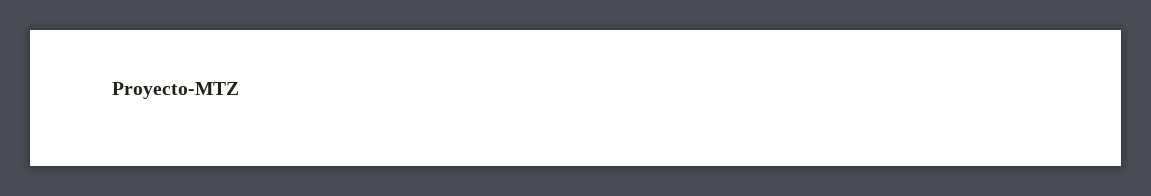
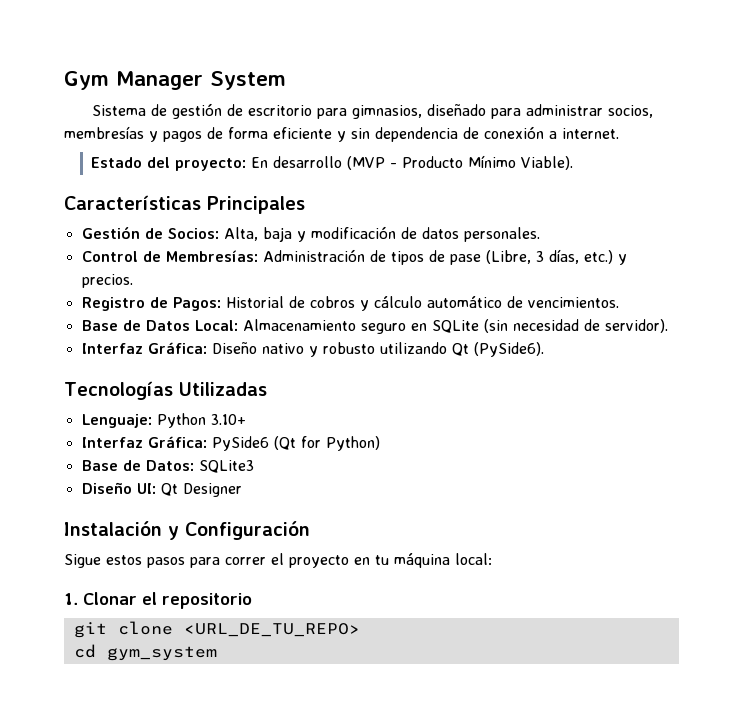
- Proyecto-MTZ
+ Gym Manager System
+ Sistema de gestión de escritorio para gimnasios, diseñado para administrar socios, membresías y pagos de forma eficiente y sin dependencia de conexión a internet.
+ Estado del proyecto: En desarrollo (MVP - Producto Mínimo Viable).
+ Características Principales
+ Gestión de Socios: Alta, baja y modificación de datos personales.
+ Control de Membresías: Administración de tipos de pase (Libre, 3 días, etc.) y precios.
+ Registro de Pagos: Historial de cobros y cálculo automático de vencimientos.
+ Base de Datos Local: Almacenamiento seguro en SQLite (sin necesidad de servidor).
+ Interfaz Gráfica: Diseño nativo y robusto utilizando Qt (PySide6).
+ Tecnologías Utilizadas
+ Lenguaje: Python 3.10+
+ Interfaz Gráfica: PySide6 (Qt for Python)
+ Base de Datos: SQLite3
+ Diseño UI: Qt Designer
+ Instalación y Configuración
+ Sigue estos pasos para correr el proyecto en tu máquina local:
+ 1. Clonar el repositorio
+ git clone <URL_DE_TU_REPO>
+ cd gym_system

